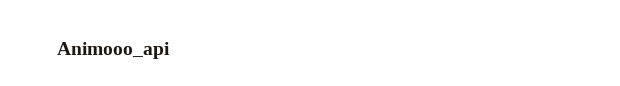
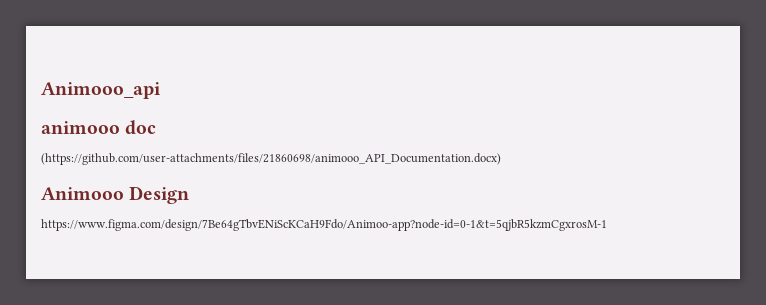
+ animooo doc
+ (https://github.com/user-attachments/files/21860698/animooo_API_Documentation.docx)
+ Animooo Design
+ https://www.figma.com/design/7Be64gTbvENiScKCaH9Fdo/Animoo-app?node-id=0-1&t=5qjbR5kzmCgxrosM-1

